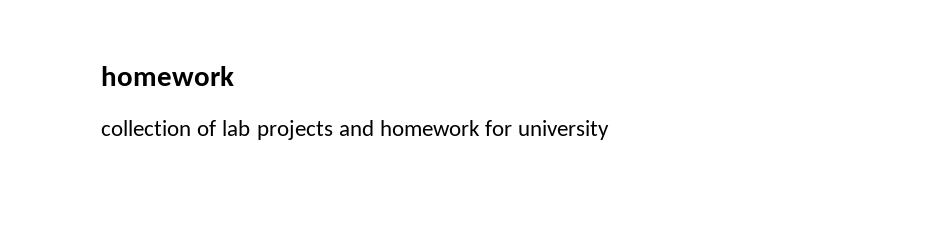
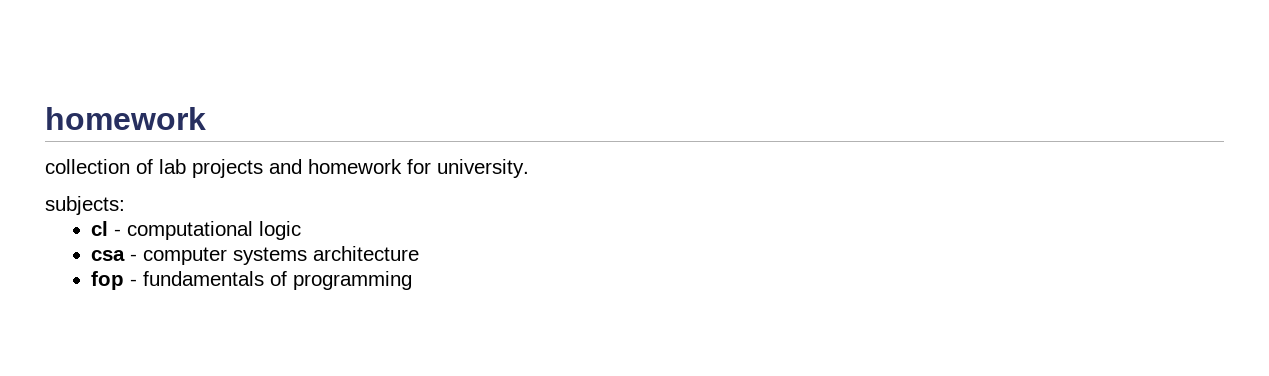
- collection of lab projects and homework for university
+ collection of lab projects and homework for university.
+ subjects:
+ cl - computational logic
+ csa - computer systems architecture
+ fop - fundamentals of programming

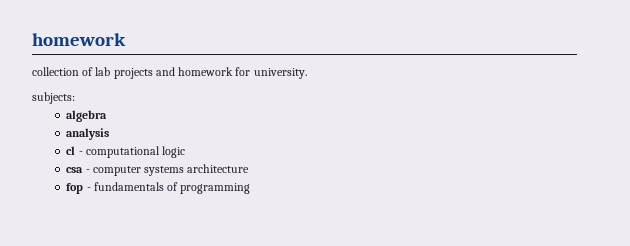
+ algebra
+ analysis

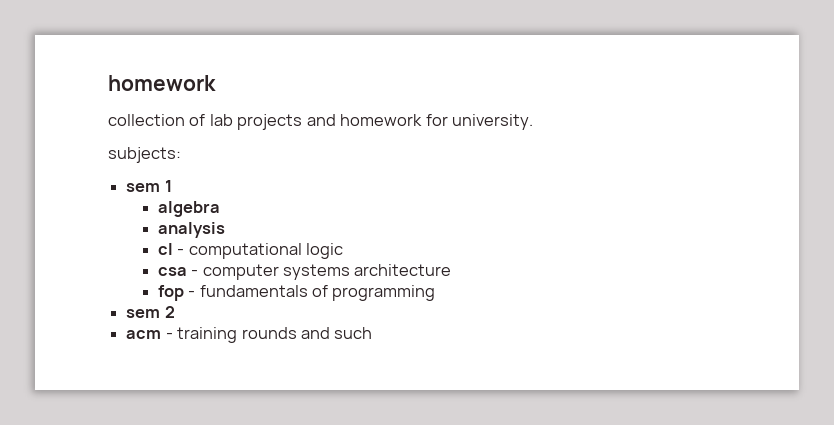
+ sem 1
+ sem 2
+ acm - training rounds and such

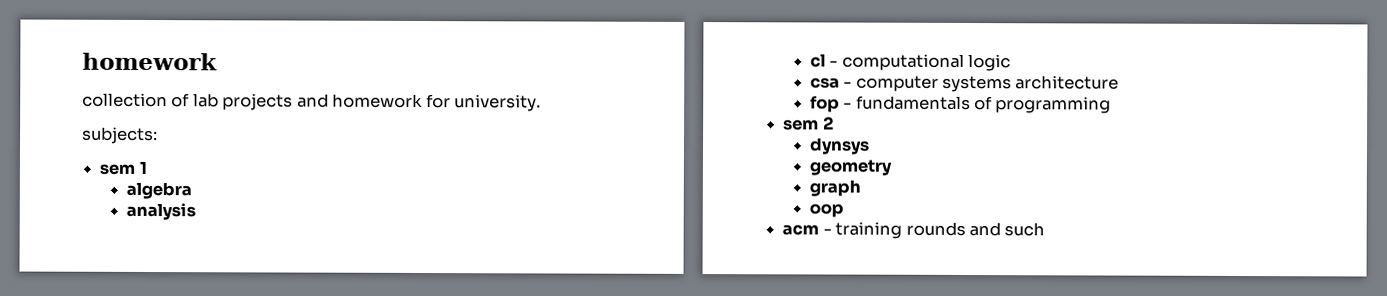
+ dynsys
+ geometry
+ graph
+ oop

